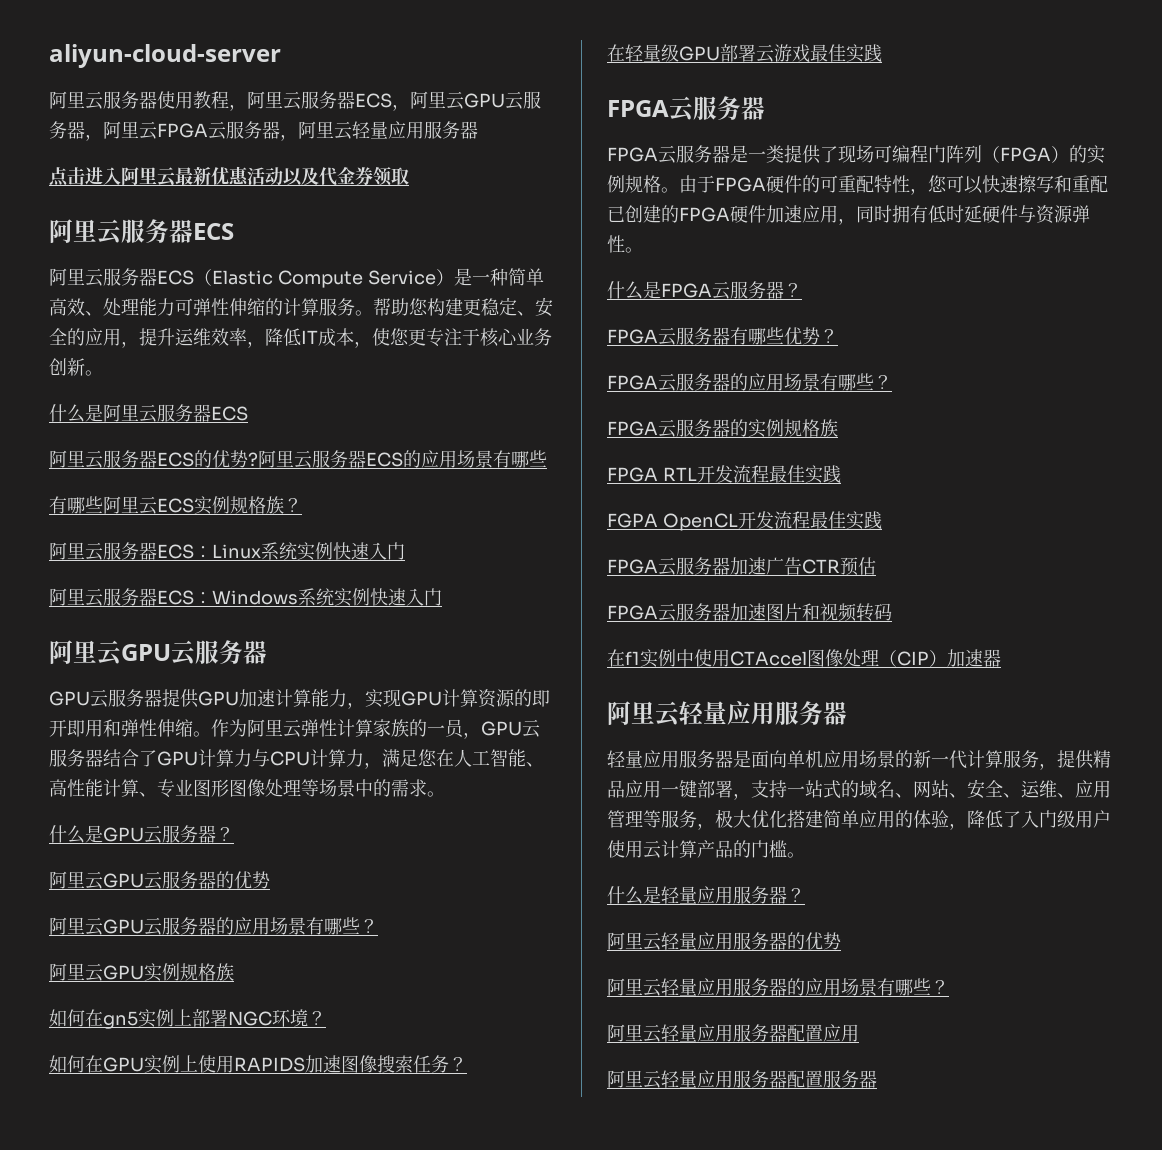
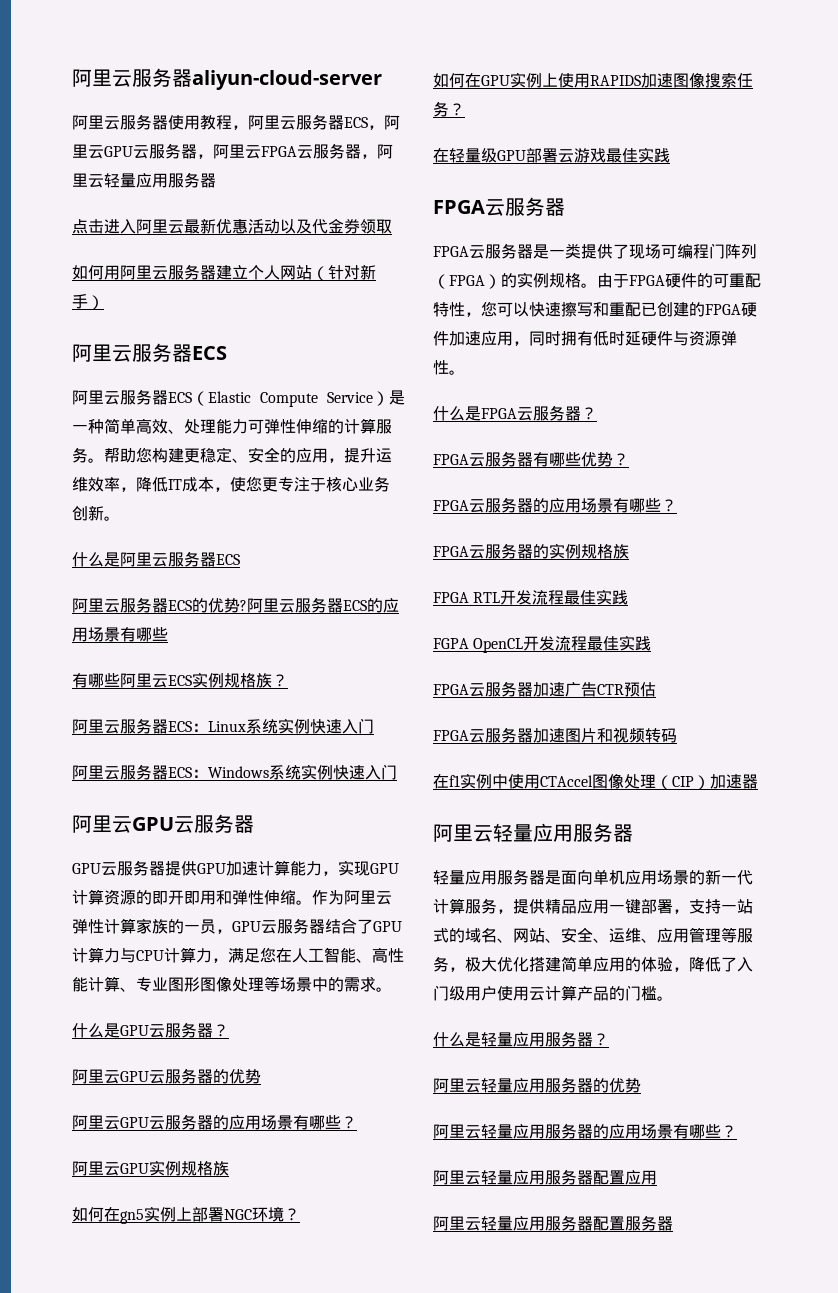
- aliyun-cloud-server
+ 阿里云服务器aliyun-cloud-server
+ 如何用阿里云服务器建立个人网站（针对新手）

